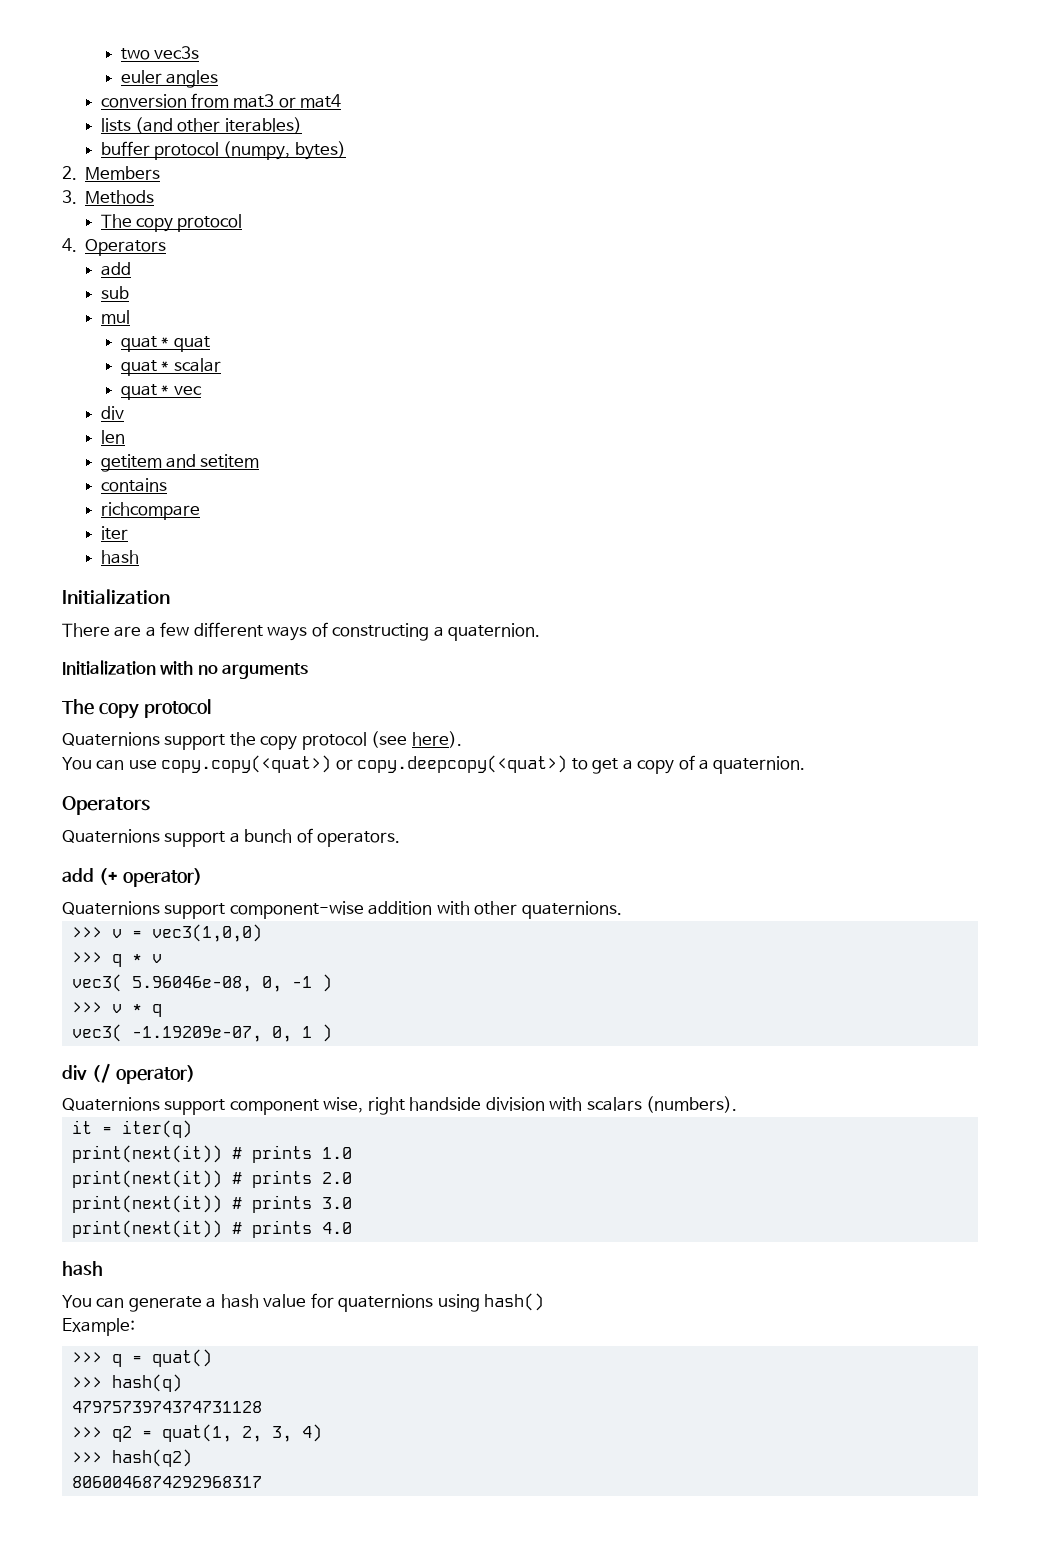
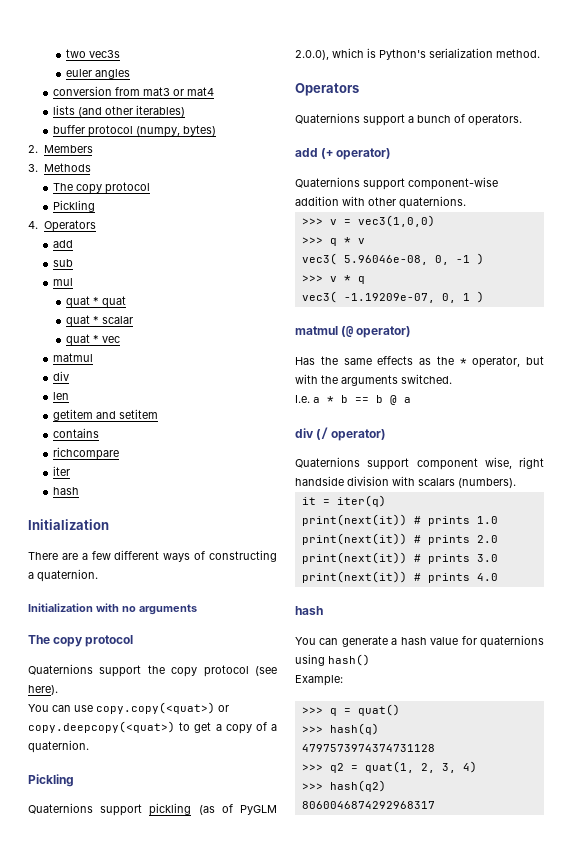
  3. Methods
  The copy protocol
+ Pickling
  quat * vec
+ matmul
  You can use copy.copy(<quat>) or copy.deepcopy(<quat>) to get a copy of a quaternion.
+ Pickling
+ Quaternions support pickling (as of PyGLM 2.0.0), which is Python's serialization method.
+ matmul (@ operator)
+ Has the same effects as the * operator, but with the arguments switched.
+ I.e. a * b == b @ a

